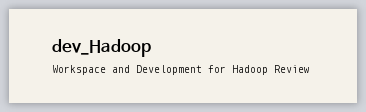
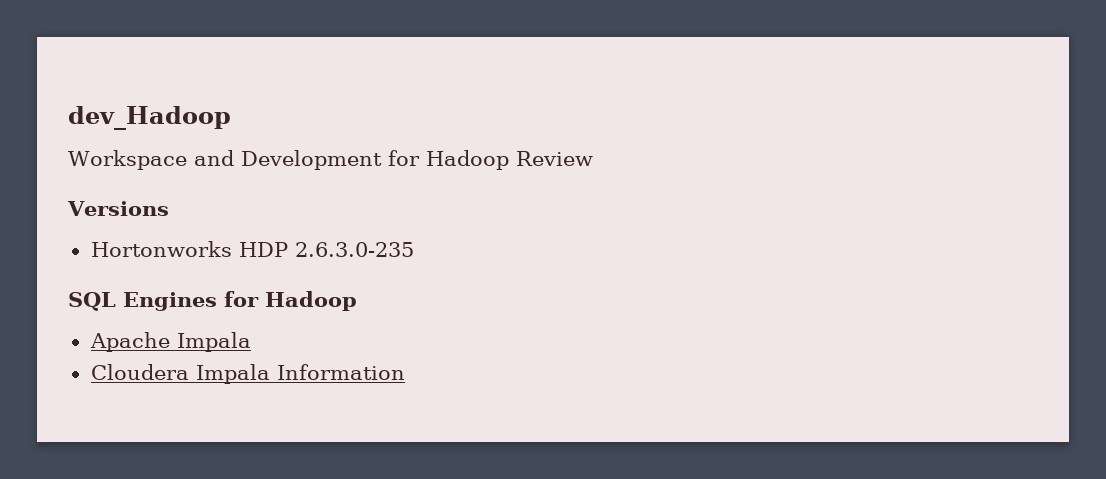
+ Versions
+ Hortonworks HDP 2.6.3.0-235
+ SQL Engines for Hadoop
+ Apache Impala
+ Cloudera Impala Information

